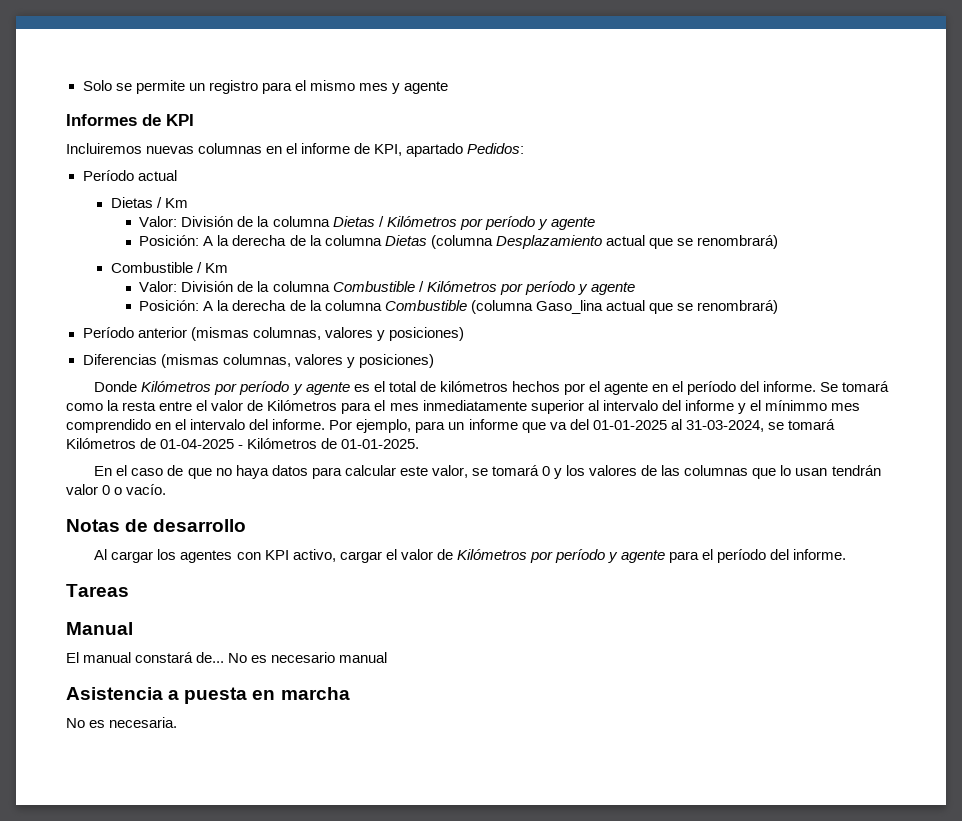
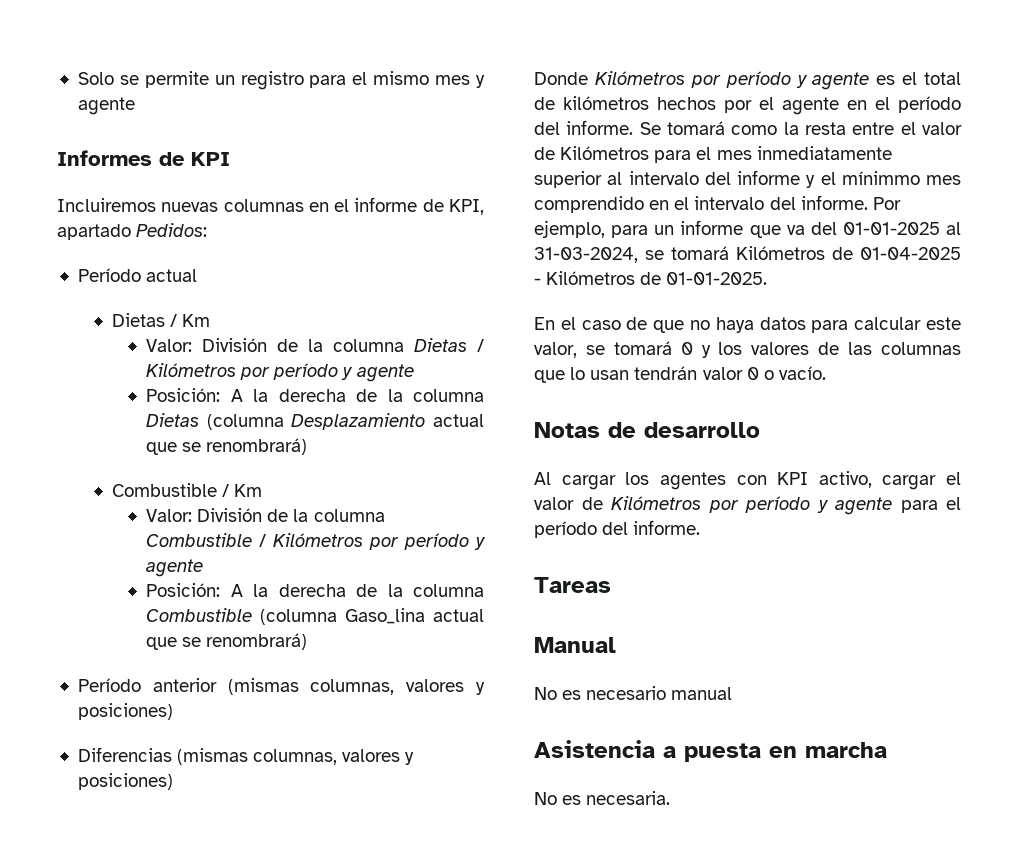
- El manual constará de...

